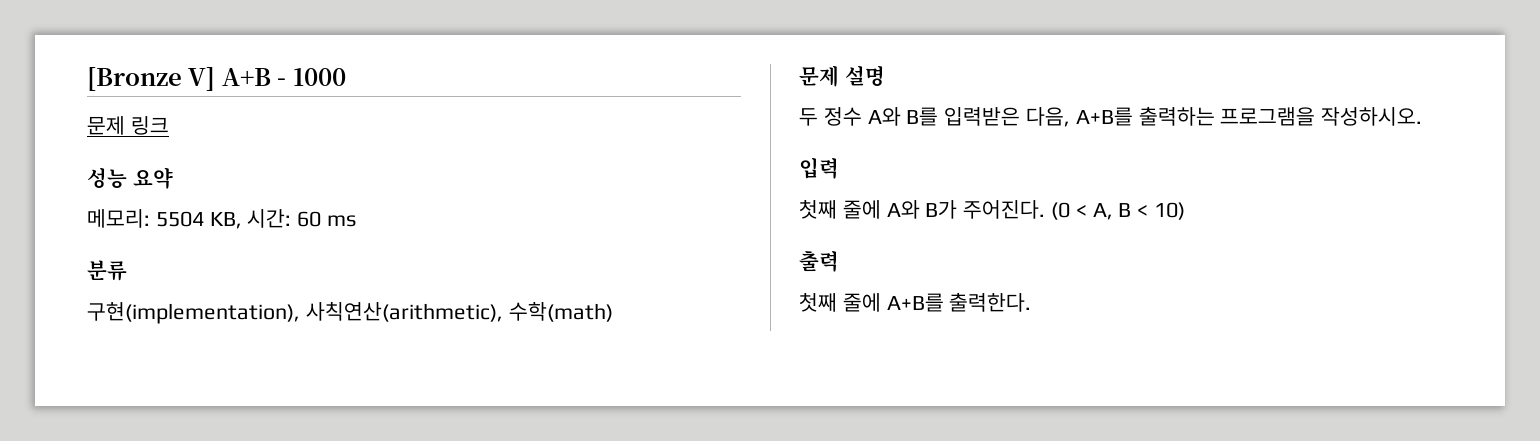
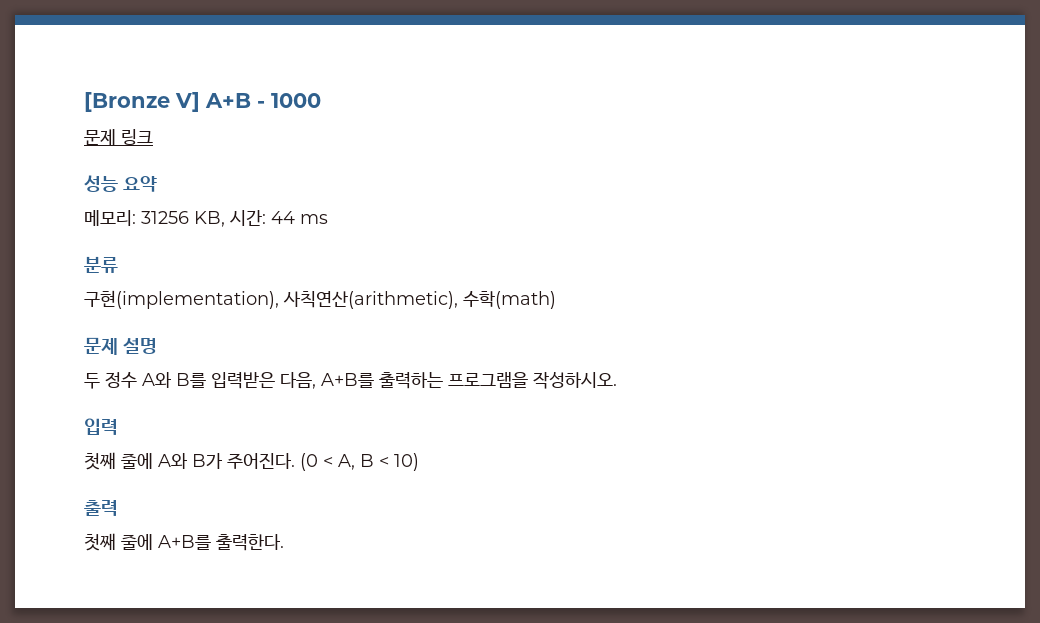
- 메모리: 5504 KB, 시간: 60 ms
+ 메모리: 31256 KB, 시간: 44 ms

